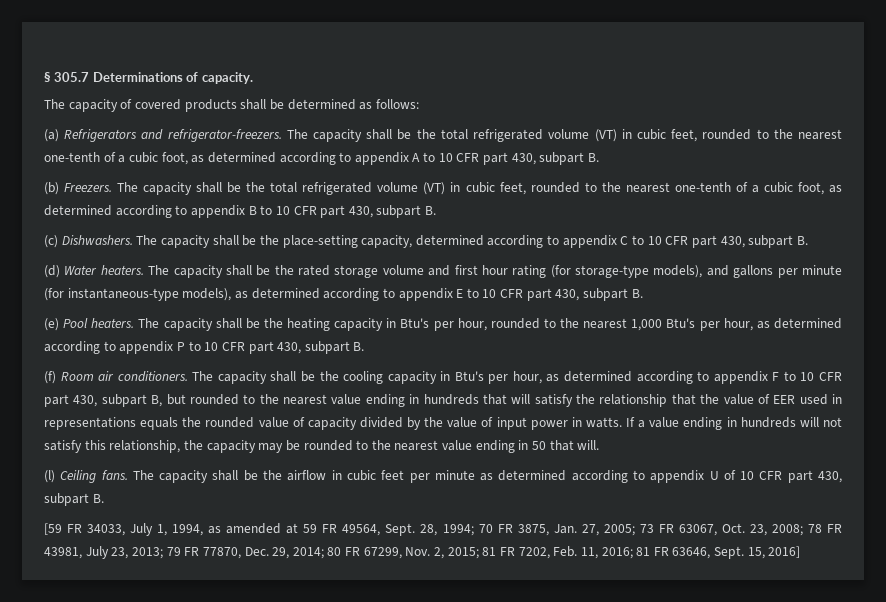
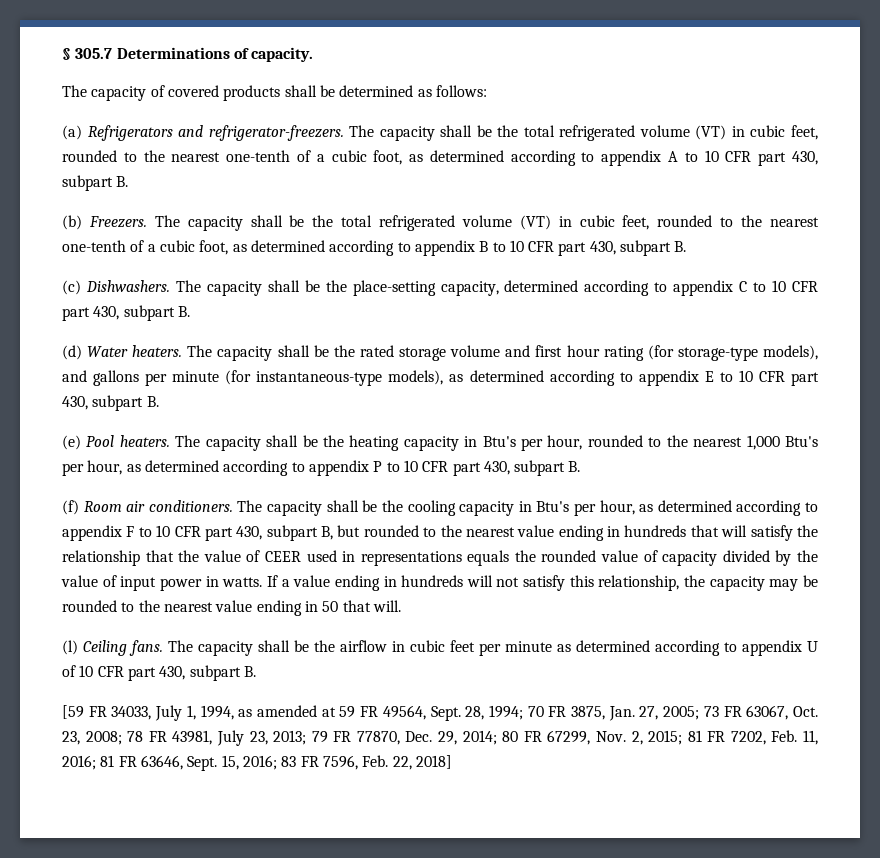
- The capacity shall be the cooling capacity in Btu's per hour, as determined according to appendix F to 10 CFR part 430, subpart B, but rounded to the nearest value ending in hundreds that will satisfy the relationship that the value of EER used in representations equals the rounded value of capacity divided by the value of input power in watts.
+ The capacity shall be the cooling capacity in Btu's per hour, as determined according to appendix F to 10 CFR part 430, subpart B, but rounded to the nearest value ending in hundreds that will satisfy the relationship that the value of CEER used in representations equals the rounded value of capacity divided by the value of input power in watts.
- 15, 2016]
+ 15, 2016; 83 FR 7596, Feb. 22, 2018]

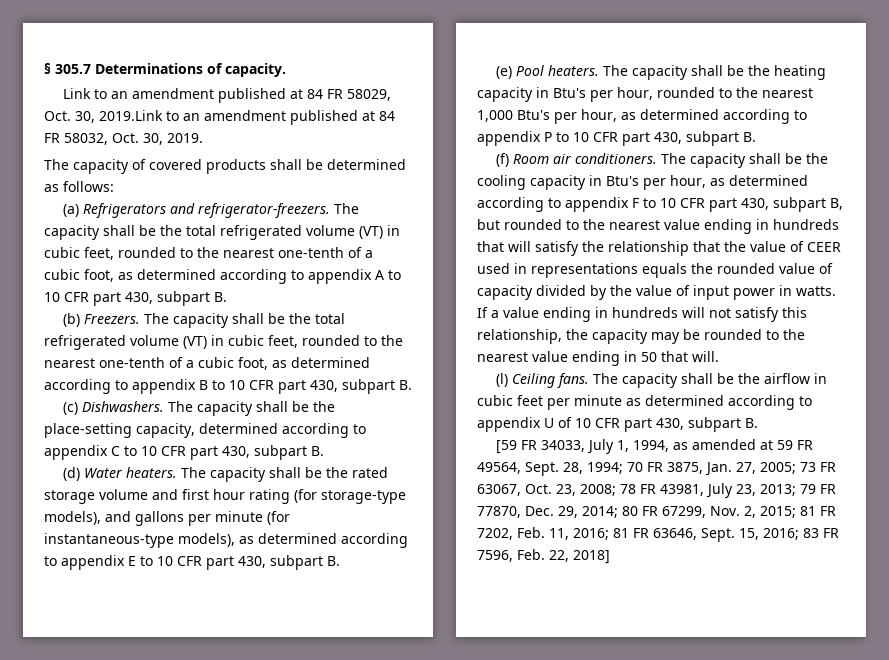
+ Link to an amendment published at 84 FR 58029, Oct. 30, 2019.Link to an amendment published at 84 FR 58032, Oct. 30, 2019.

